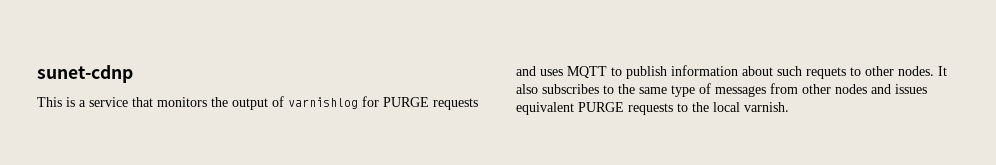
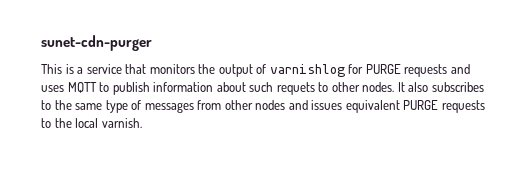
- sunet-cdnp
+ sunet-cdn-purger

